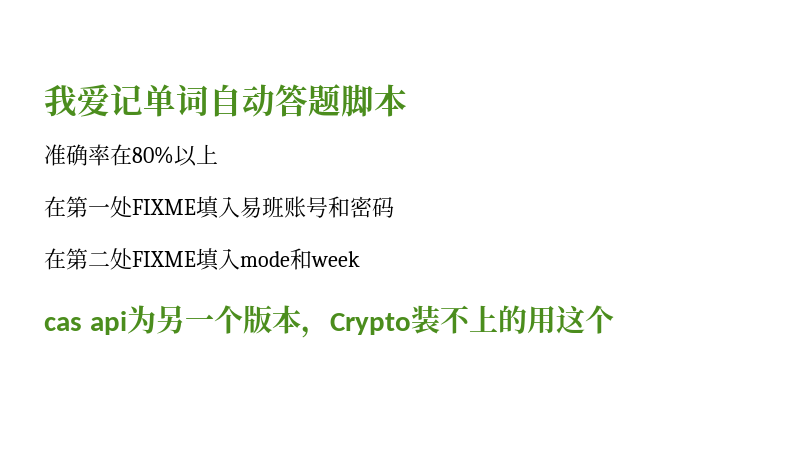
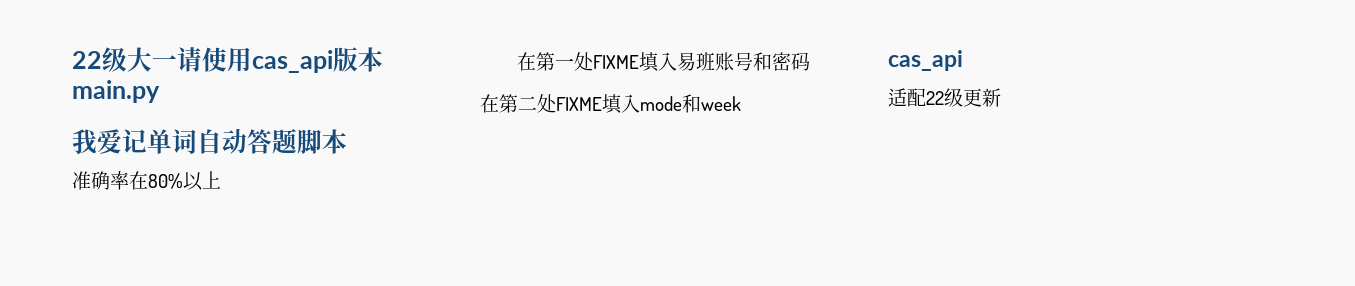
+ 22级大一请使用cas_api版本main.py
  在第二处FIXME填入mode和week
- cas api为另一个版本，Crypto装不上的用这个
+ cas_api
+ 适配22级更新

